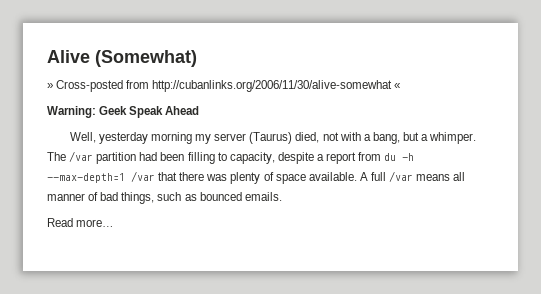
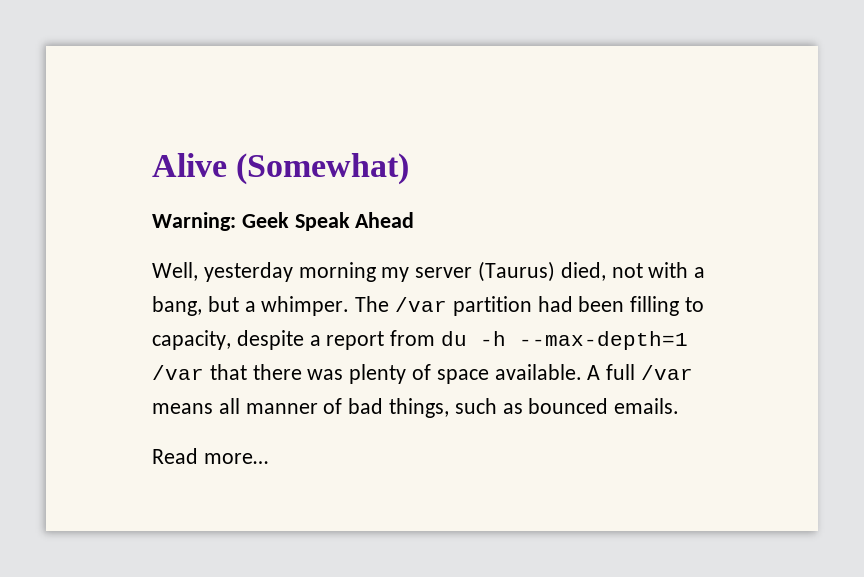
- » Cross-posted from http://cubanlinks.org/2006/11/30/alive-somewhat «

